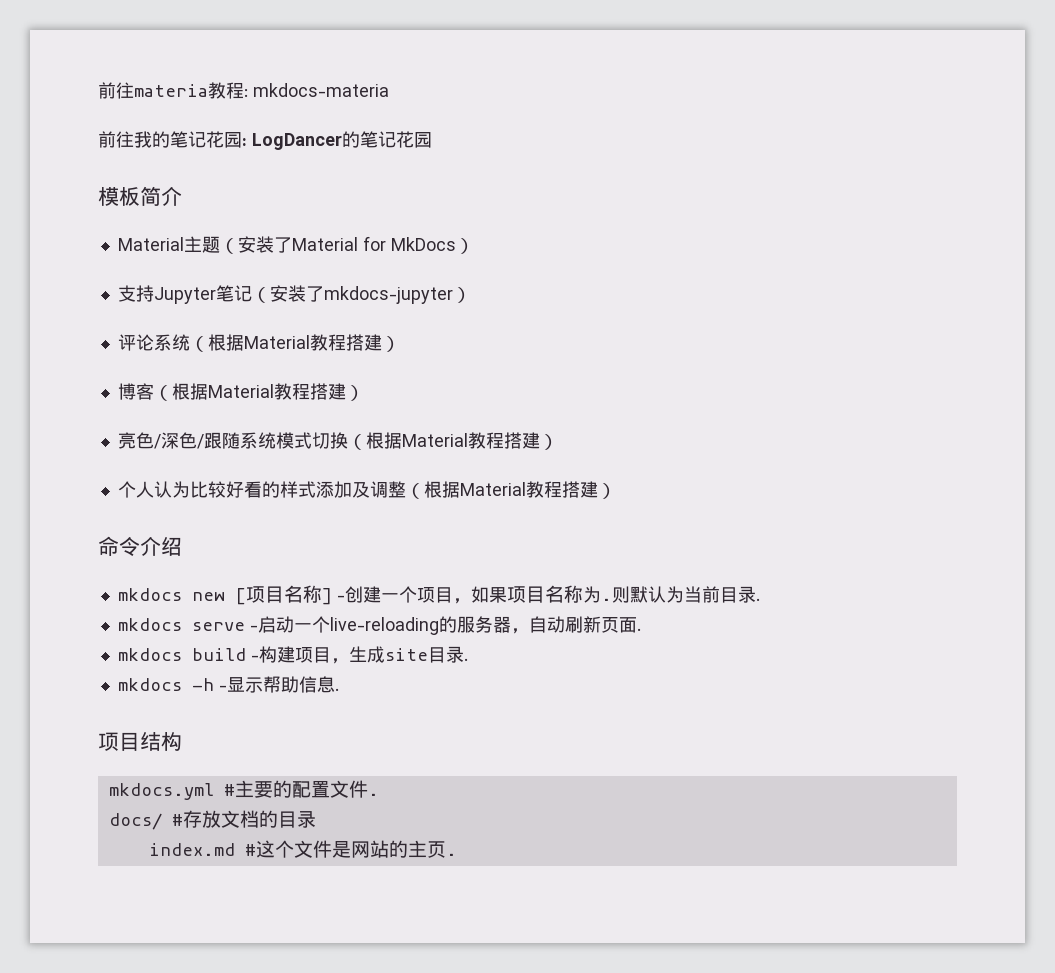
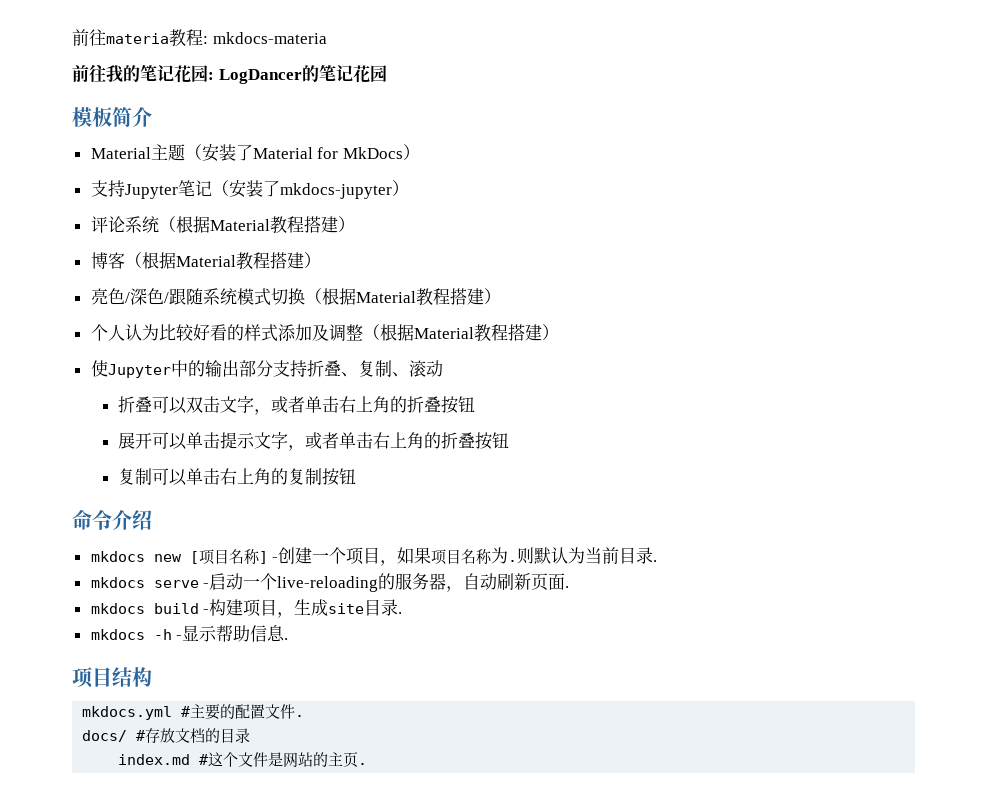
+ 使Jupyter中的输出部分支持折叠、复制、滚动
+ 折叠可以双击文字，或者单击右上角的折叠按钮
+ 展开可以单击提示文字，或者单击右上角的折叠按钮
+ 复制可以单击右上角的复制按钮

